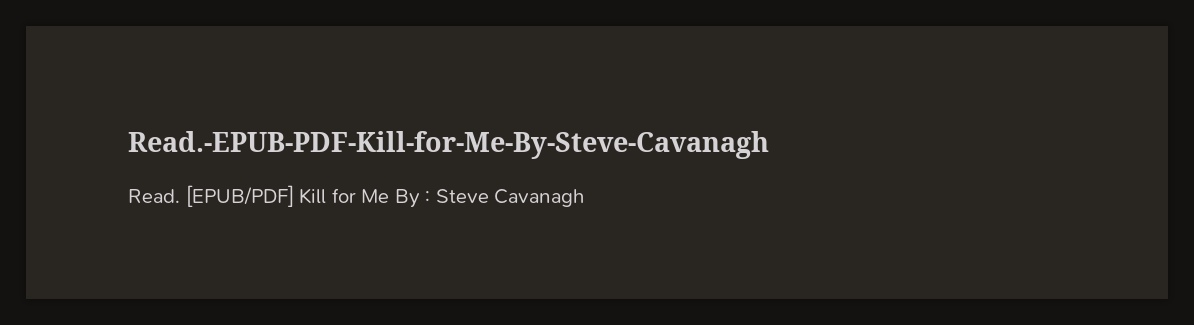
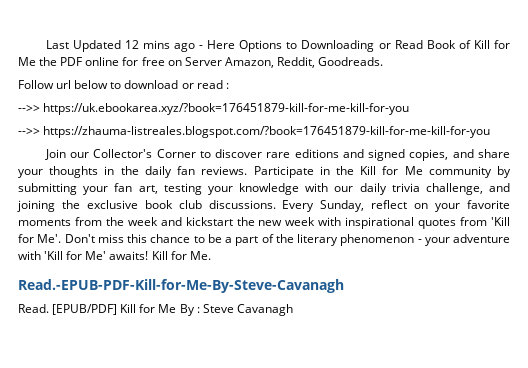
+ Last Updated 12 mins ago - Here Options to Downloading or Read Book of Kill for Me the PDF online for free on Server Amazon, Reddit, Goodreads.
+ Follow url below to download or read :
+ -->> https://uk.ebookarea.xyz/?book=176451879-kill-for-me-kill-for-you
+ -->> https://zhauma-listreales.blogspot.com/?book=176451879-kill-for-me-kill-for-you
+ Join our Collector's Corner to discover rare editions and signed copies, and share your thoughts in the daily fan reviews. Participate in the Kill for Me community by submitting your fan art, testing your knowledge with our daily trivia challenge, and joining the exclusive book club discussions. Every Sunday, reflect on your favorite moments from the week and kickstart the new week with inspirational quotes from 'Kill for Me'. Don't miss this chance to be a part of the literary phenomenon - your adventure with 'Kill for Me' awaits! Kill for Me.

